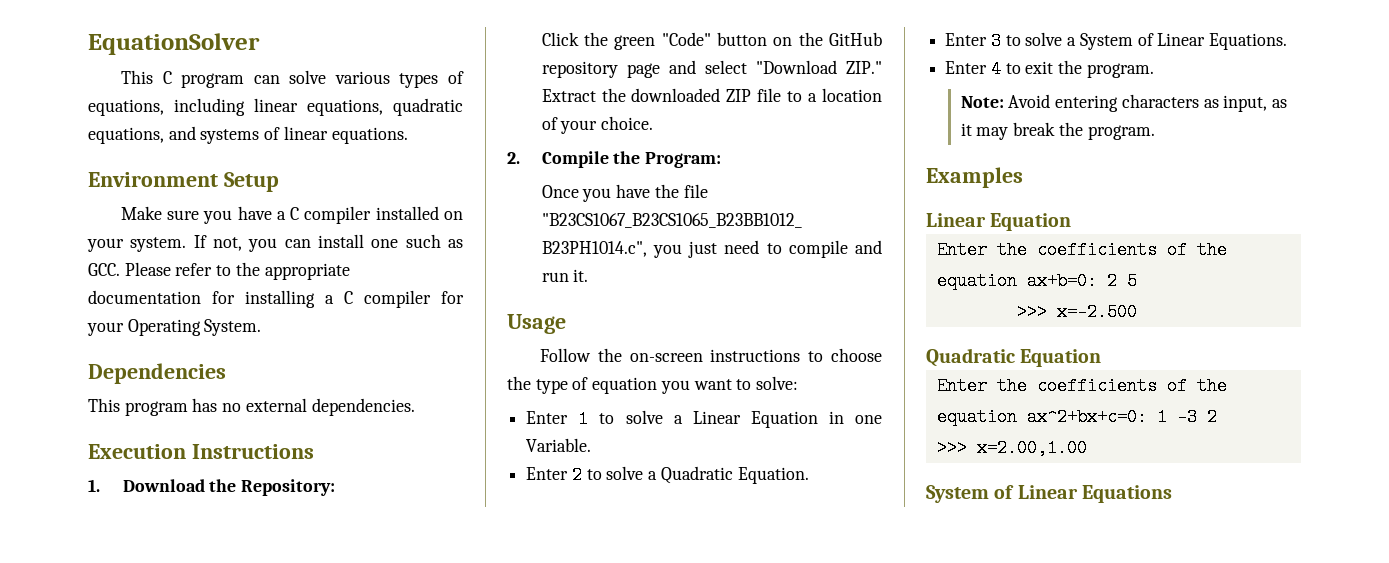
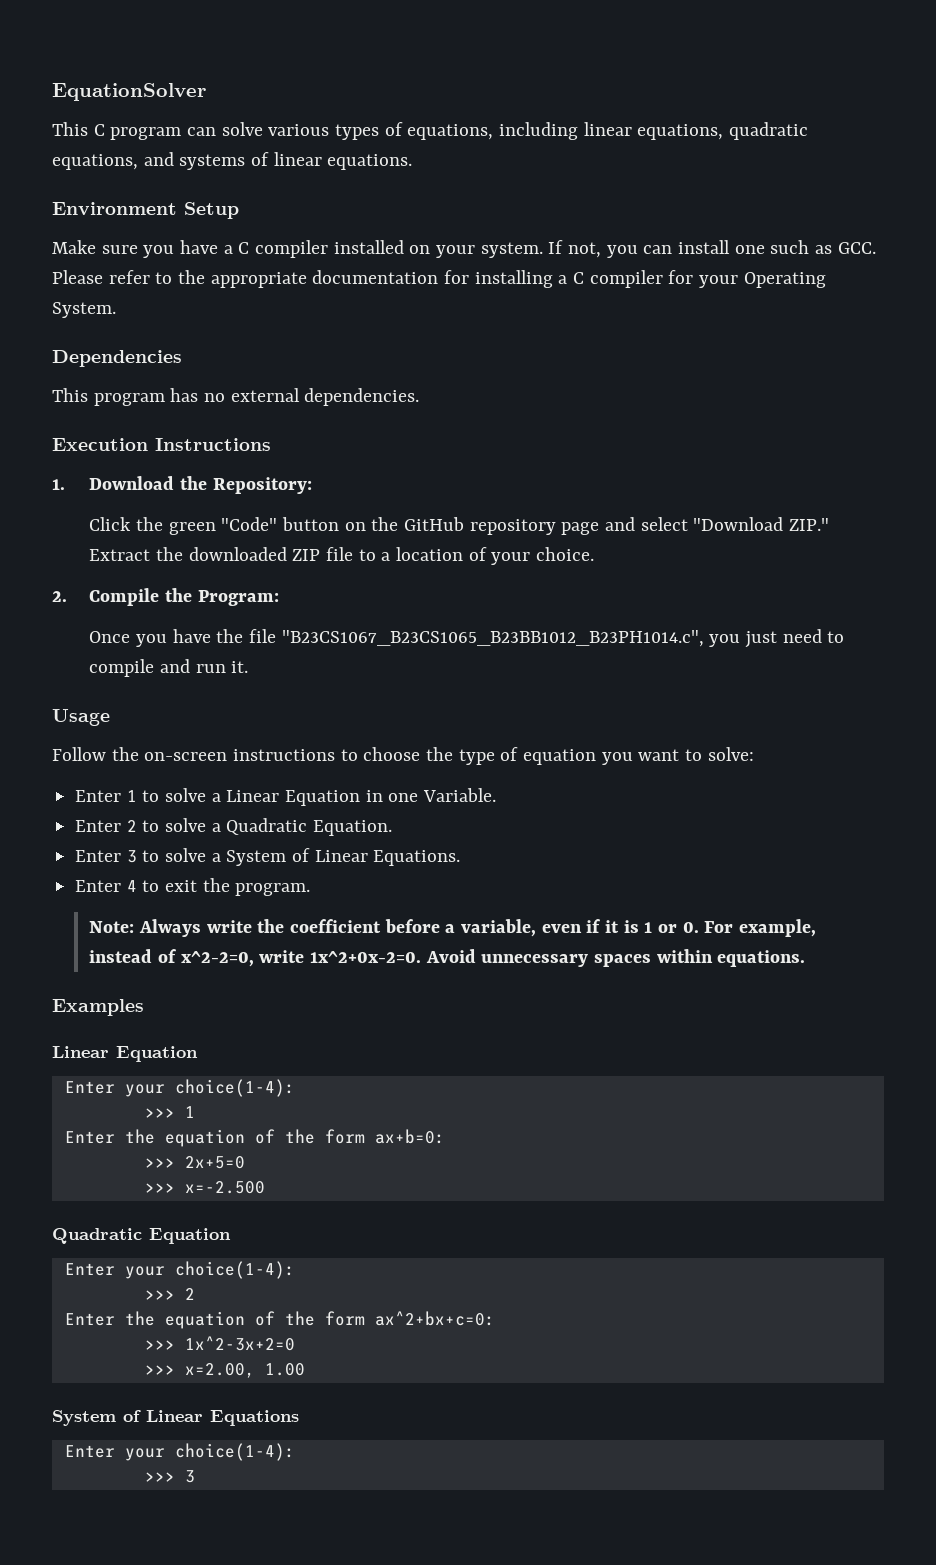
- Note: Avoid entering characters as input, as it may break the program.
+ Note: Always write the coefficient before a variable, even if it is 1 or 0. For example, instead of x^2-2=0, write 1x^2+0x-2=0. Avoid unnecessary spaces within equations.
  Examples
  Linear Equation
- Enter the coefficients of the equation ax+b=0: 2 5
+ Enter your choice(1-4):
+ >>> 1
+ Enter the equation of the form ax+b=0:
+ >>> 2x+5=0
  Quadratic Equation
- Enter the coefficients of the equation ax^2+bx+c=0: 1 -3 2
- >>> x=2.00,1.00
+ Enter your choice(1-4):
+ >>> 2
+ Enter the equation of the form ax^2+bx+c=0:
+ >>> 1x^2-3x+2=0
+ >>> x=2.00, 1.00
  System of Linear Equations
+ Enter your choice(1-4):
+ >>> 3

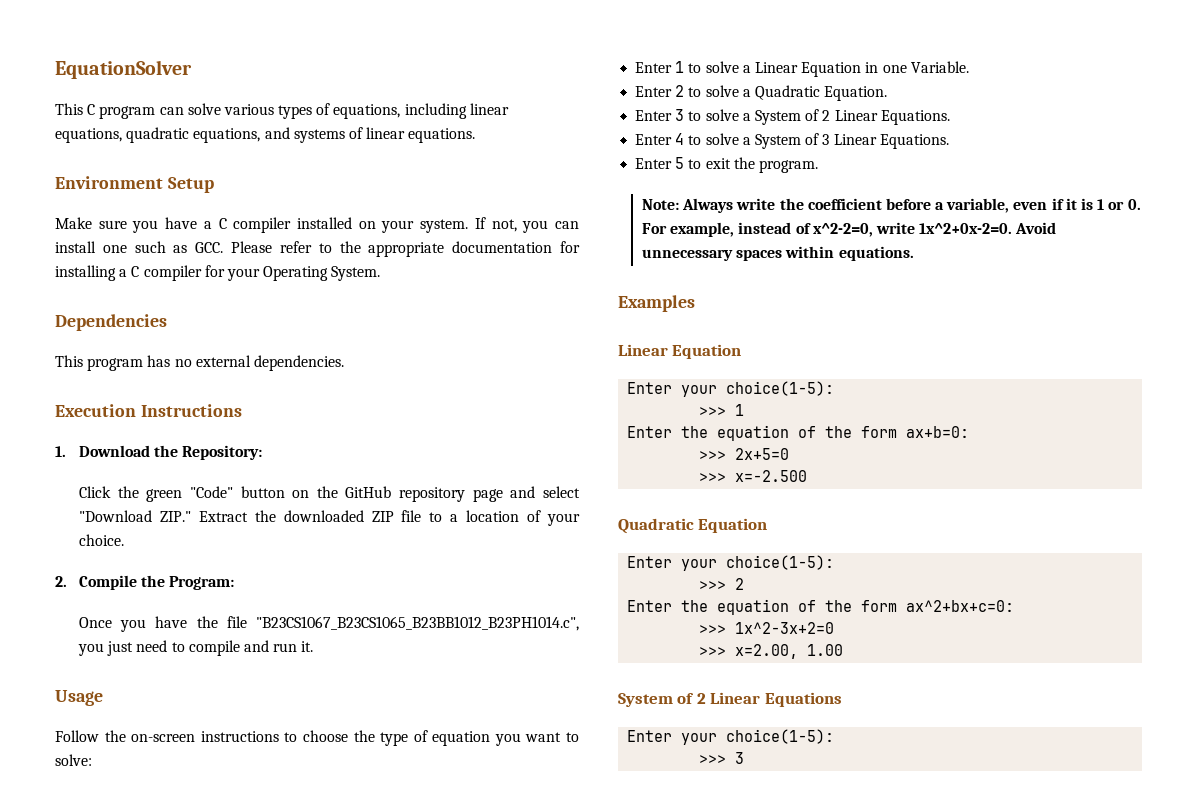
- Enter 3 to solve a System of Linear Equations.
+ Enter 3 to solve a System of 2 Linear Equations.
- Enter 4 to exit the program.
+ Enter 4 to solve a System of 3 Linear Equations.
+ Enter 5 to exit the program.
  Examples
  Linear Equation
- Enter your choice(1-4):
+ Enter your choice(1-5):
  Quadratic Equation
- Enter your choice(1-4):
+ Enter your choice(1-5):
- System of Linear Equations
- Enter your choice(1-4):
+ System of 2 Linear Equations
+ Enter your choice(1-5):

